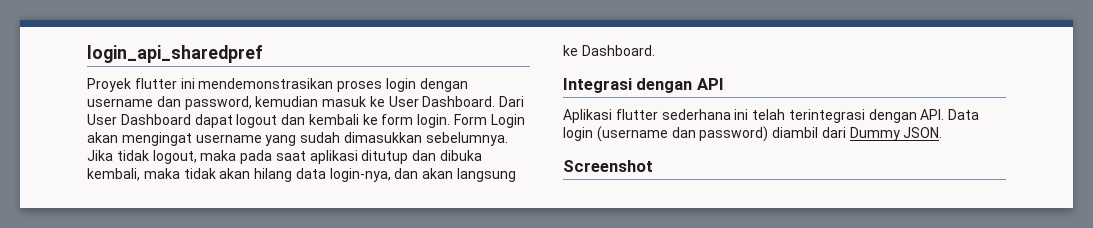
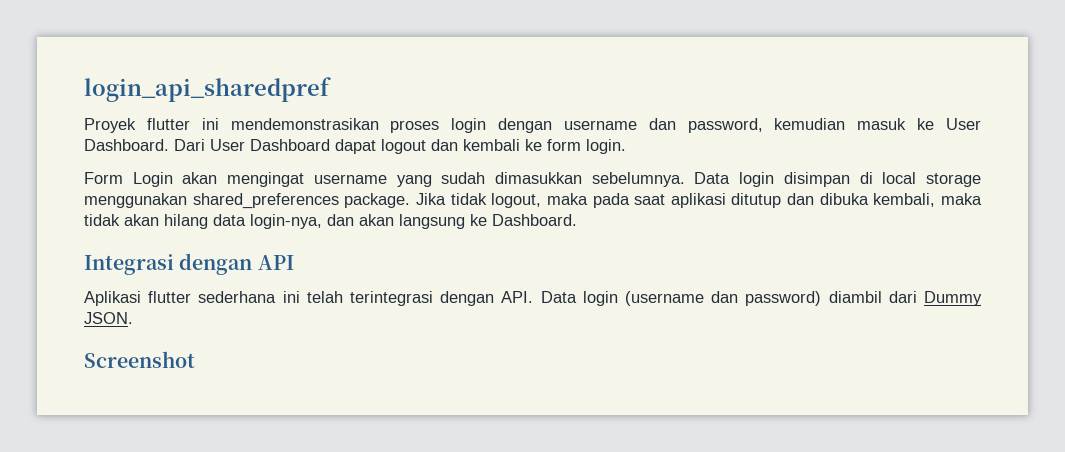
- Dari User Dashboard dapat logout dan kembali ke form login. Form Login akan mengingat username yang sudah dimasukkan sebelumnya.
+ Dari User Dashboard dapat logout dan kembali ke form login.
+ Form Login akan mengingat username yang sudah dimasukkan sebelumnya.
+ Data login disimpan di local storage menggunakan shared_preferences package.

